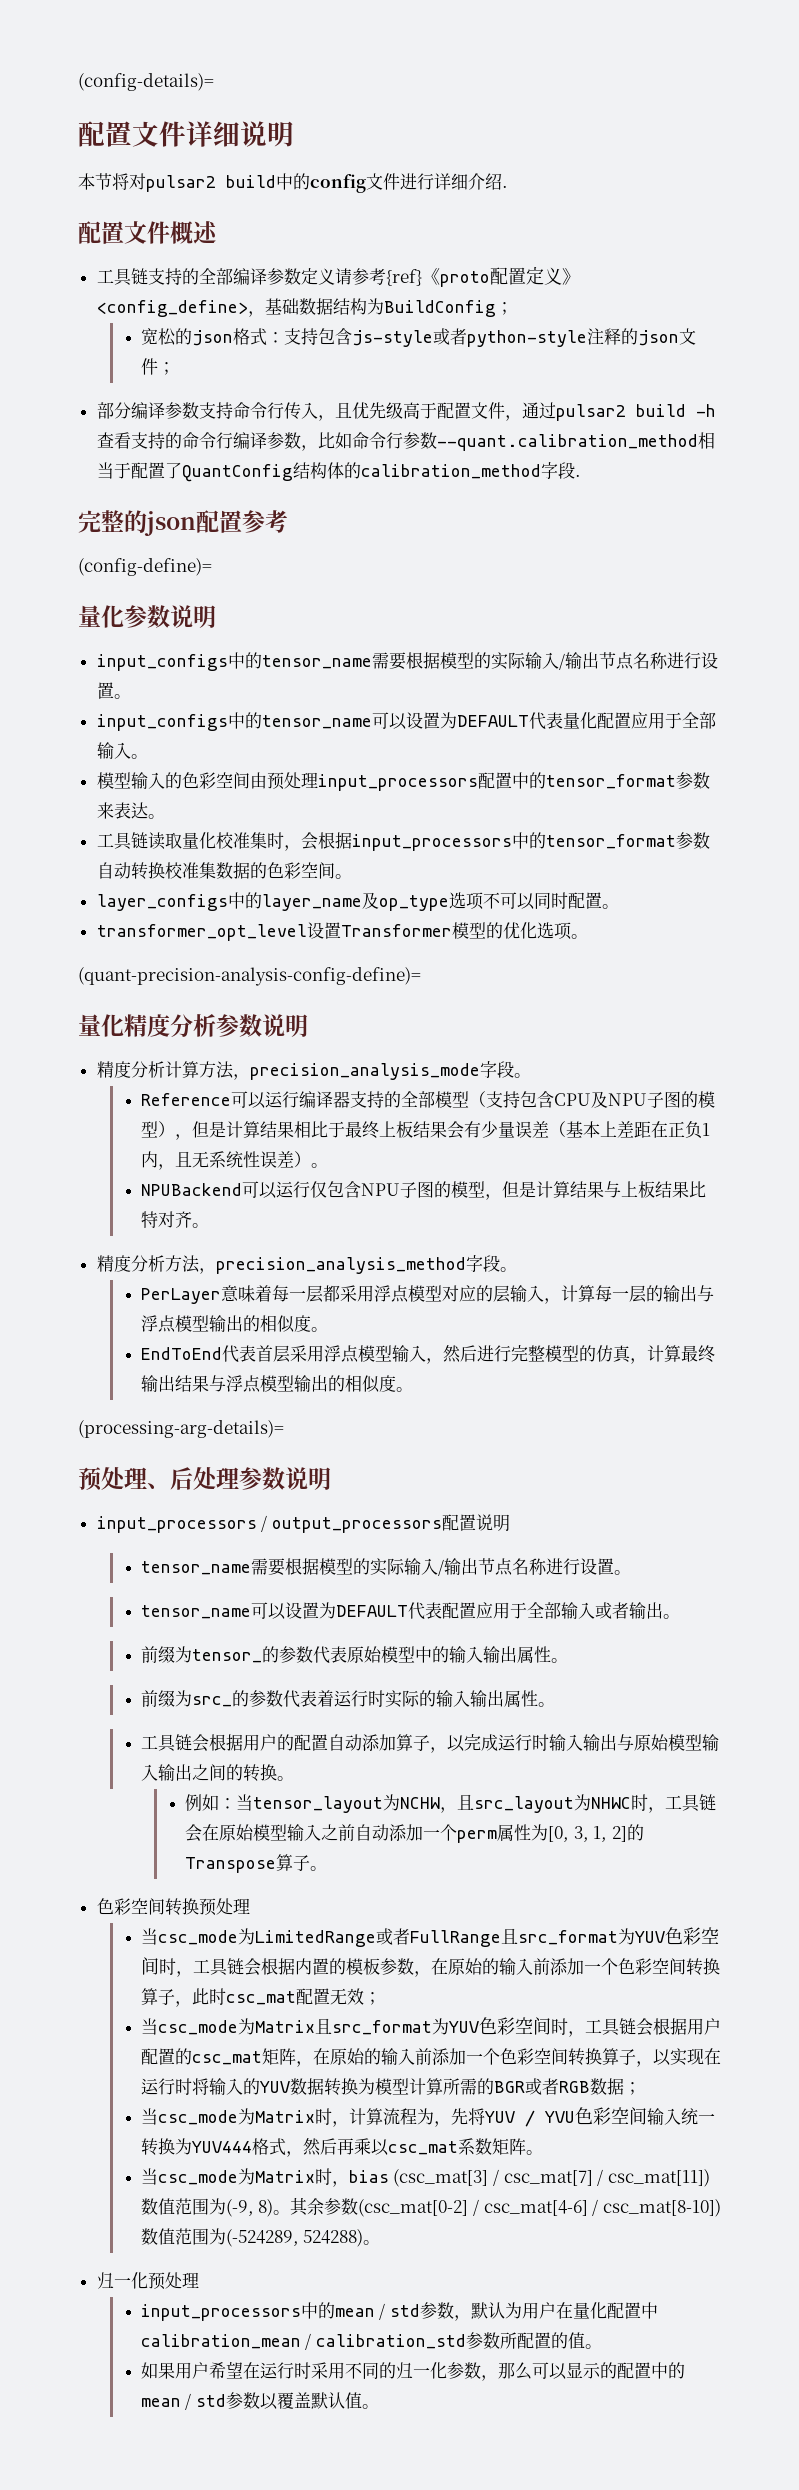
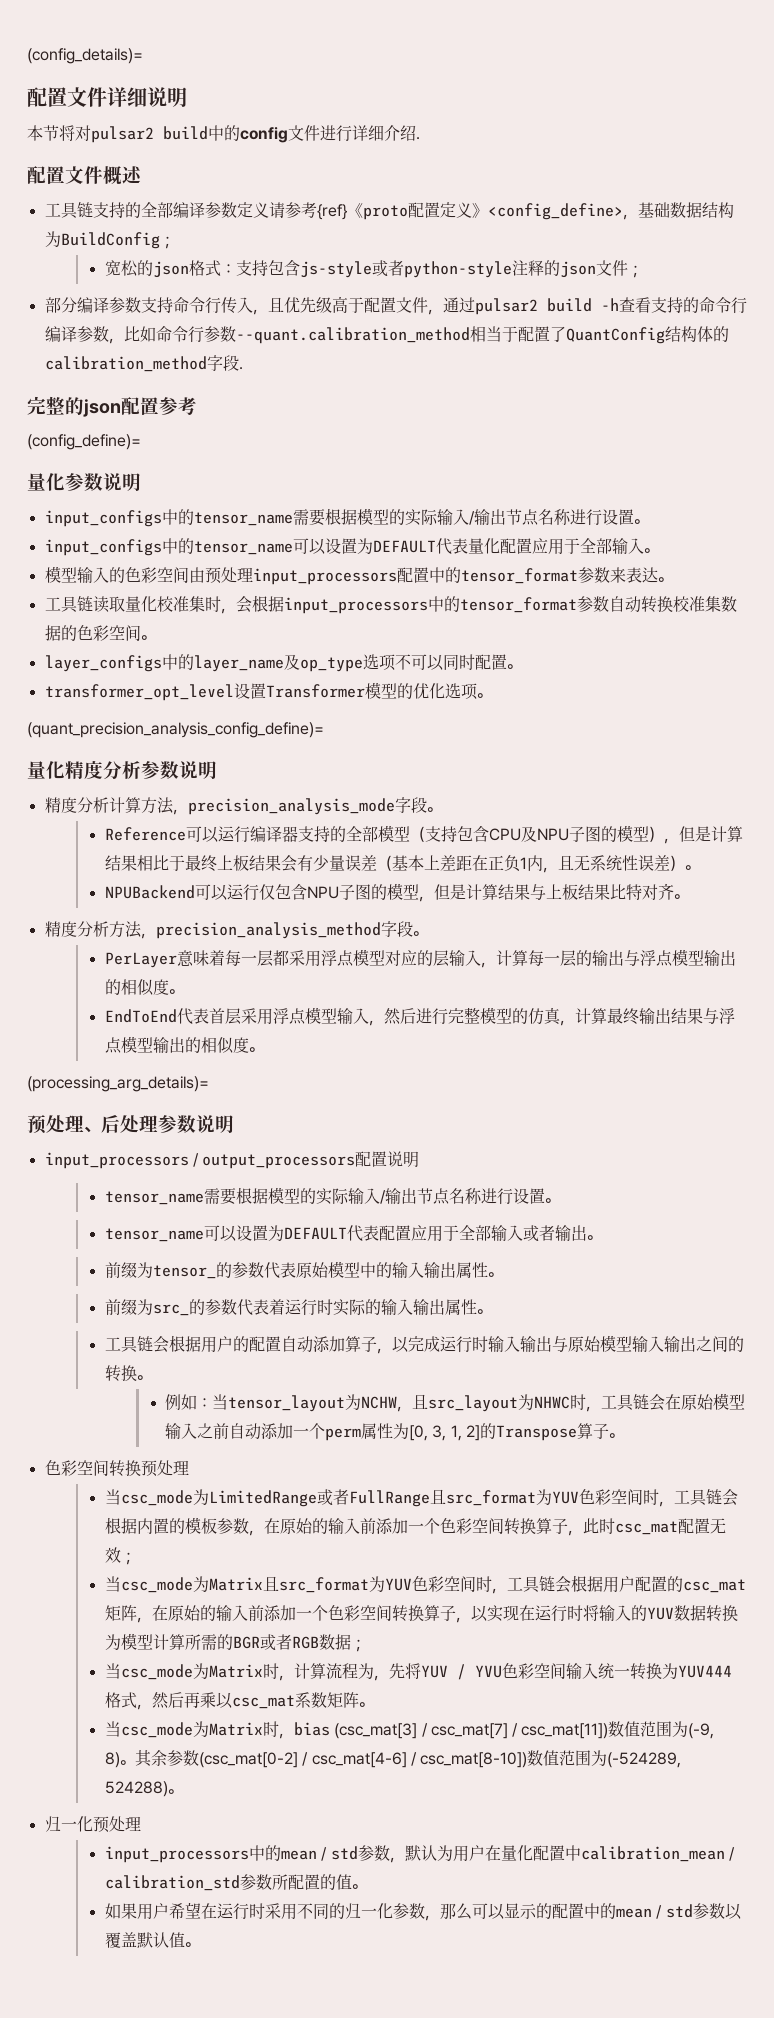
- (config-details)=
+ (config_details)=
- (config-define)=
+ (config_define)=
- (quant-precision-analysis-config-define)=
+ (quant_precision_analysis_config_define)=
- (processing-arg-details)=
+ (processing_arg_details)=

